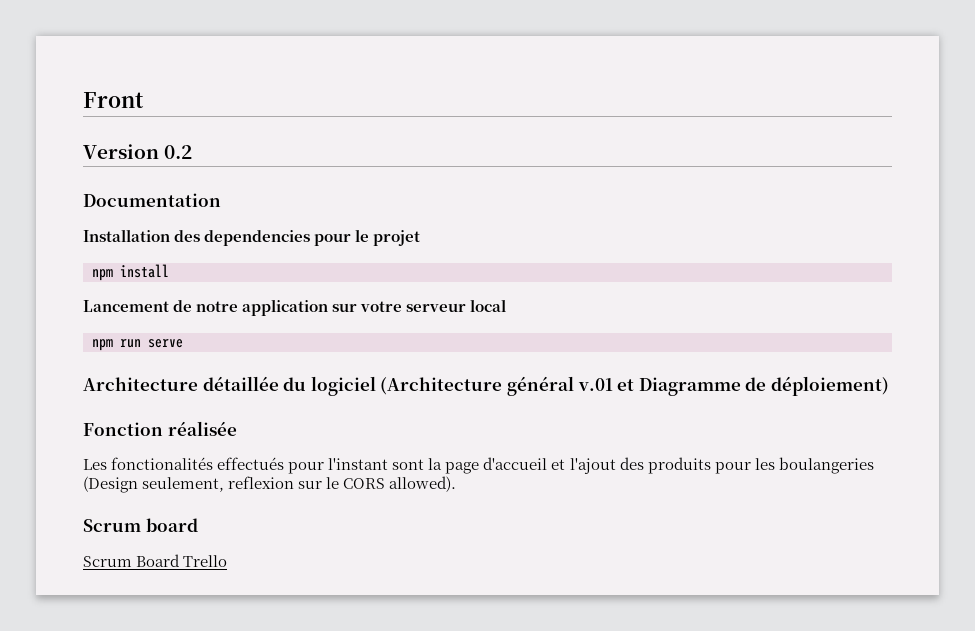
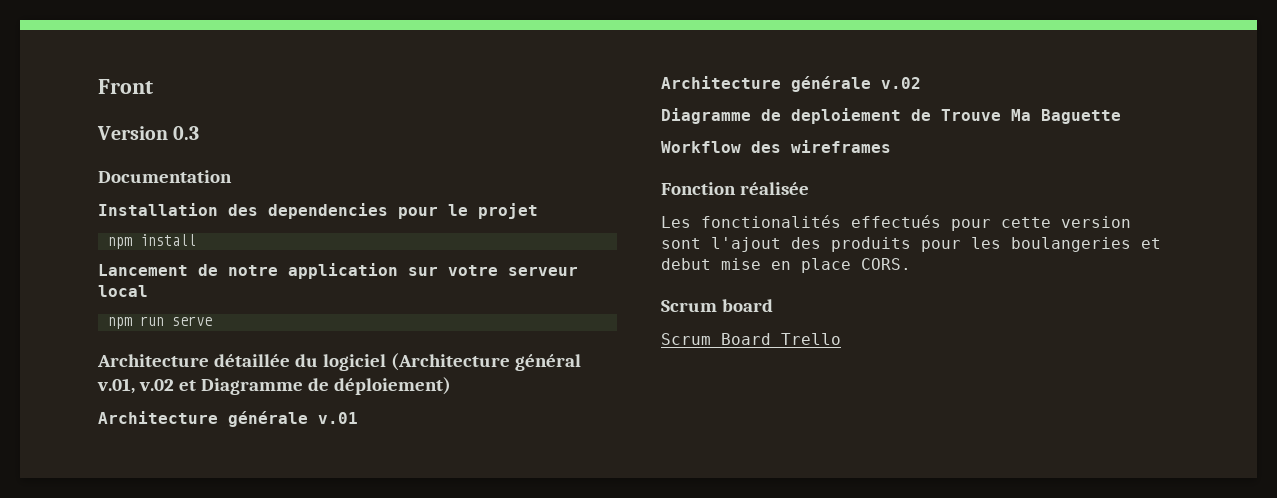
- Version 0.2
+ Version 0.3
- Architecture détaillée du logiciel (Architecture général v.01 et Diagramme de déploiement)
+ Architecture détaillée du logiciel (Architecture général v.01, v.02 et Diagramme de déploiement)
+ Architecture générale v.01
+ Architecture générale v.02
+ Diagramme de deploiement de Trouve Ma Baguette
+ Workflow des wireframes
- Les fonctionalités effectués pour l'instant sont la page d'accueil et l'ajout des produits pour les boulangeries (Design seulement, reflexion sur le CORS allowed).
+ Les fonctionalités effectués pour cette version sont l'ajout des produits pour les boulangeries et debut mise en place CORS.

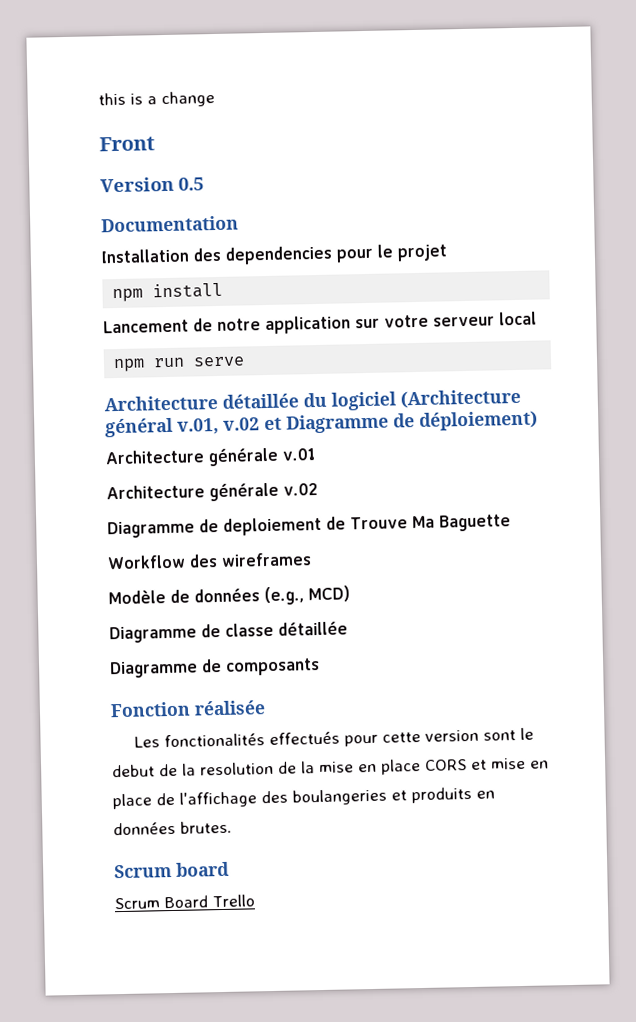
+ this is a change
- Version 0.3
+ Version 0.5
+ Modèle de données (e.g., MCD)
+ Diagramme de classe détaillée
+ Diagramme de composants
- Les fonctionalités effectués pour cette version sont l'ajout des produits pour les boulangeries et debut mise en place CORS.
+ Les fonctionalités effectués pour cette version sont le debut de la resolution de la mise en place CORS et mise en place de l'affichage des boulangeries et produits en données brutes.

